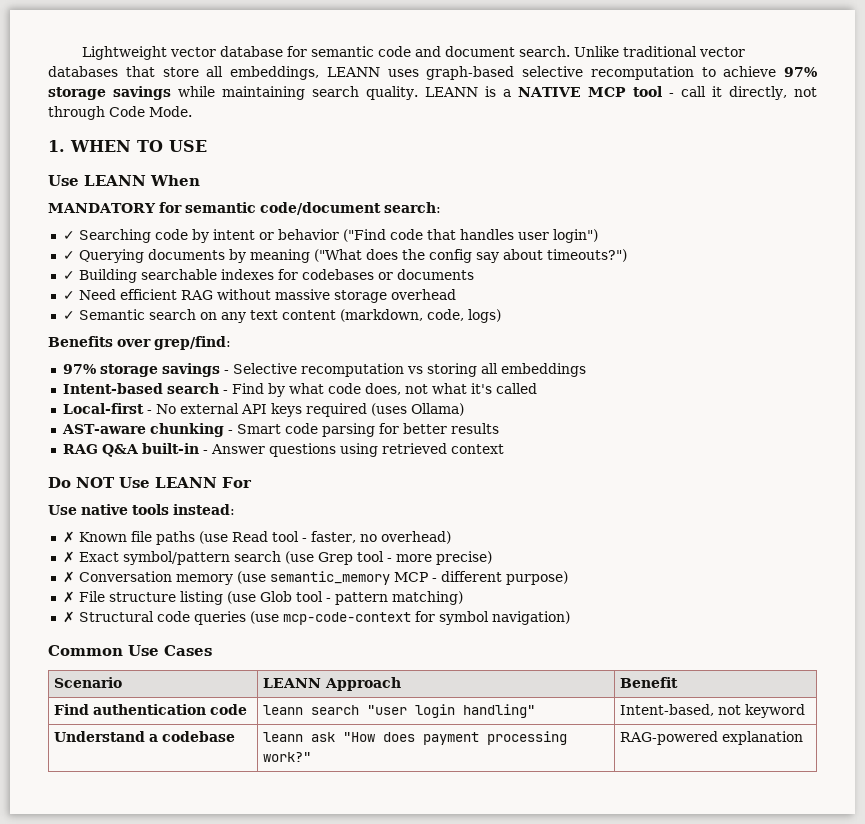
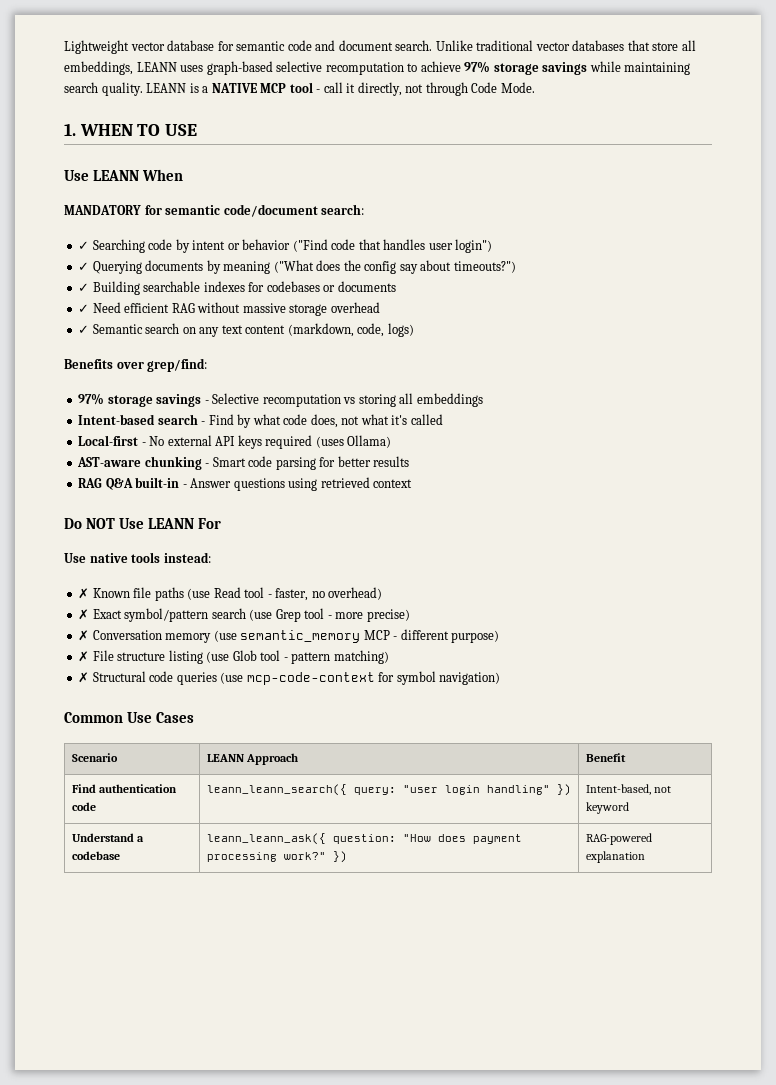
- Find authentication code | leann search "user login handling" | Intent-based, not keyword
+ Find authentication code | leann_leann_search({ query: "user login handling" }) | Intent-based, not keyword
- Understand a codebase | leann ask "How does payment processing work?" | RAG-powered explanation
+ Understand a codebase | leann_leann_ask({ question: "How does payment processing work?" }) | RAG-powered explanation

